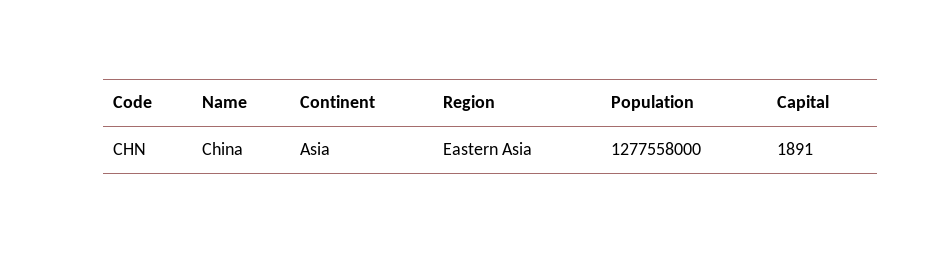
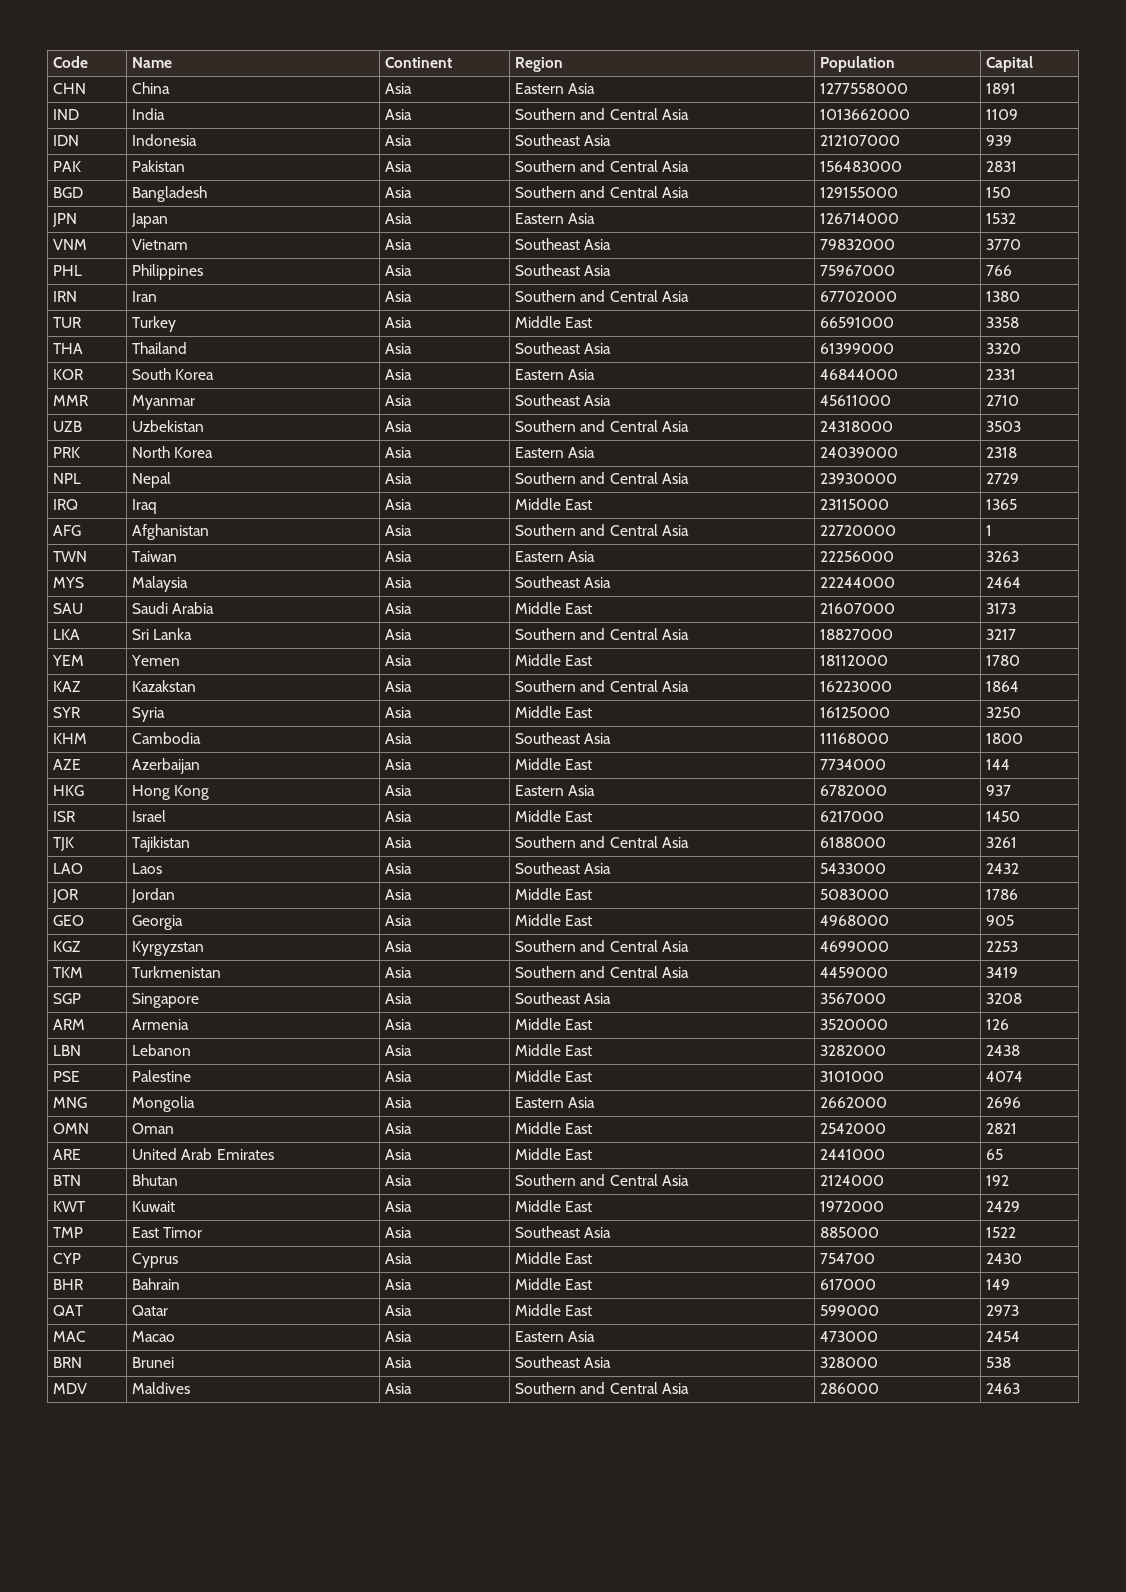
+ IND | India | Asia | Southern and Central Asia | 1013662000 | 1109
+ IDN | Indonesia | Asia | Southeast Asia | 212107000 | 939
+ PAK | Pakistan | Asia | Southern and Central Asia | 156483000 | 2831
+ BGD | Bangladesh | Asia | Southern and Central Asia | 129155000 | 150
+ JPN | Japan | Asia | Eastern Asia | 126714000 | 1532
+ VNM | Vietnam | Asia | Southeast Asia | 79832000 | 3770
+ PHL | Philippines | Asia | Southeast Asia | 75967000 | 766
+ IRN | Iran | Asia | Southern and Central Asia | 67702000 | 1380
+ TUR | Turkey | Asia | Middle East | 66591000 | 3358
+ THA | Thailand | Asia | Southeast Asia | 61399000 | 3320
+ KOR | South Korea | Asia | Eastern Asia | 46844000 | 2331
+ MMR | Myanmar | Asia | Southeast Asia | 45611000 | 2710
+ UZB | Uzbekistan | Asia | Southern and Central Asia | 24318000 | 3503
+ PRK | North Korea | Asia | Eastern Asia | 24039000 | 2318
+ NPL | Nepal | Asia | Southern and Central Asia | 23930000 | 2729
+ IRQ | Iraq | Asia | Middle East | 23115000 | 1365
+ AFG | Afghanistan | Asia | Southern and Central Asia | 22720000 | 1
+ TWN | Taiwan | Asia | Eastern Asia | 22256000 | 3263
+ MYS | Malaysia | Asia | Southeast Asia | 22244000 | 2464
+ SAU | Saudi Arabia | Asia | Middle East | 21607000 | 3173
+ LKA | Sri Lanka | Asia | Southern and Central Asia | 18827000 | 3217
+ YEM | Yemen | Asia | Middle East | 18112000 | 1780
+ KAZ | Kazakstan | Asia | Southern and Central Asia | 16223000 | 1864
+ SYR | Syria | Asia | Middle East | 16125000 | 3250
+ KHM | Cambodia | Asia | Southeast Asia | 11168000 | 1800
+ AZE | Azerbaijan | Asia | Middle East | 7734000 | 144
+ HKG | Hong Kong | Asia | Eastern Asia | 6782000 | 937
+ ISR | Israel | Asia | Middle East | 6217000 | 1450
+ TJK | Tajikistan | Asia | Southern and Central Asia | 6188000 | 3261
+ LAO | Laos | Asia | Southeast Asia | 5433000 | 2432
+ JOR | Jordan | Asia | Middle East | 5083000 | 1786
+ GEO | Georgia | Asia | Middle East | 4968000 | 905
+ KGZ | Kyrgyzstan | Asia | Southern and Central Asia | 4699000 | 2253
+ TKM | Turkmenistan | Asia | Southern and Central Asia | 4459000 | 3419
+ SGP | Singapore | Asia | Southeast Asia | 3567000 | 3208
+ ARM | Armenia | Asia | Middle East | 3520000 | 126
+ LBN | Lebanon | Asia | Middle East | 3282000 | 2438
+ PSE | Palestine | Asia | Middle East | 3101000 | 4074
+ MNG | Mongolia | Asia | Eastern Asia | 2662000 | 2696
+ OMN | Oman | Asia | Middle East | 2542000 | 2821
+ ARE | United Arab Emirates | Asia | Middle East | 2441000 | 65
+ BTN | Bhutan | Asia | Southern and Central Asia | 2124000 | 192
+ KWT | Kuwait | Asia | Middle East | 1972000 | 2429
+ TMP | East Timor | Asia | Southeast Asia | 885000 | 1522
+ CYP | Cyprus | Asia | Middle East | 754700 | 2430
+ BHR | Bahrain | Asia | Middle East | 617000 | 149
+ QAT | Qatar | Asia | Middle East | 599000 | 2973
+ MAC | Macao | Asia | Eastern Asia | 473000 | 2454
+ BRN | Brunei | Asia | Southeast Asia | 328000 | 538
+ MDV | Maldives | Asia | Southern and Central Asia | 286000 | 2463

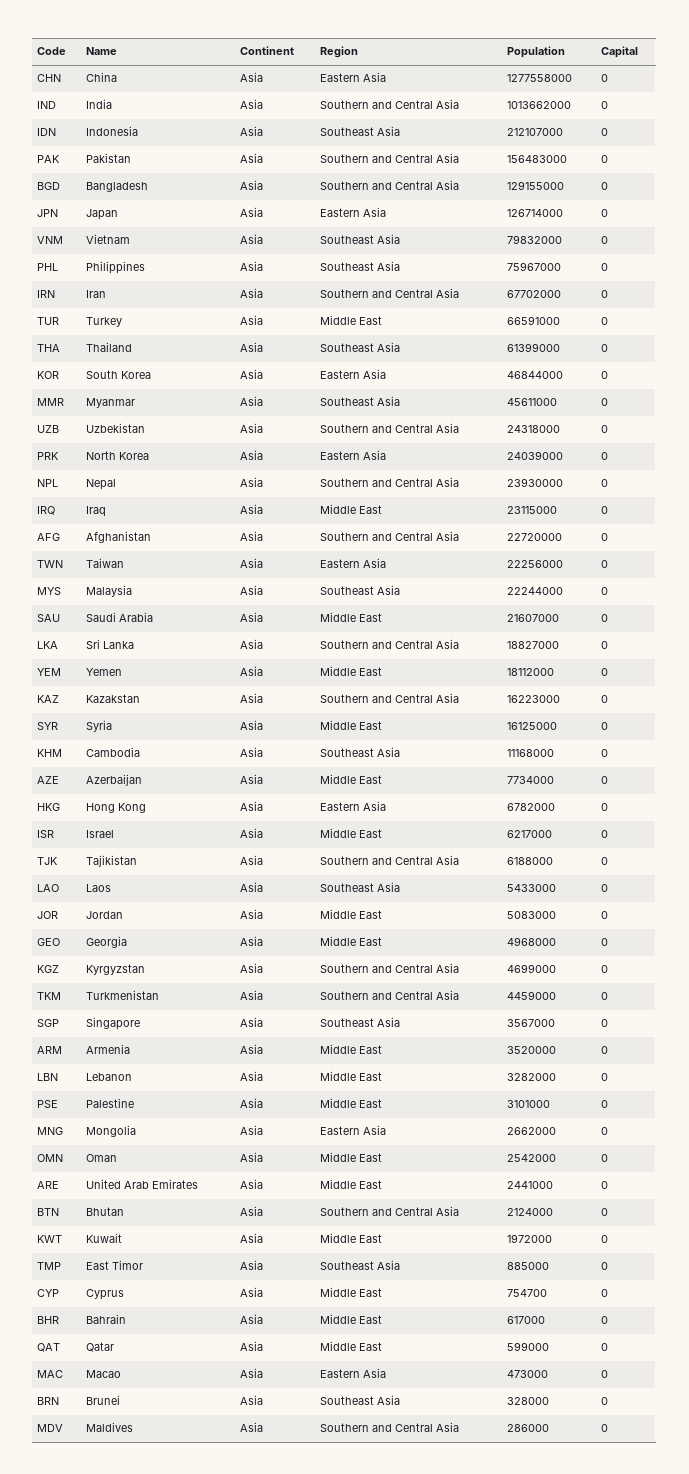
- CHN | China | Asia | Eastern Asia | 1277558000 | 1891
+ CHN | China | Asia | Eastern Asia | 1277558000 | 0
- IND | India | Asia | Southern and Central Asia | 1013662000 | 1109
+ IND | India | Asia | Southern and Central Asia | 1013662000 | 0
- IDN | Indonesia | Asia | Southeast Asia | 212107000 | 939
+ IDN | Indonesia | Asia | Southeast Asia | 212107000 | 0
- PAK | Pakistan | Asia | Southern and Central Asia | 156483000 | 2831
+ PAK | Pakistan | Asia | Southern and Central Asia | 156483000 | 0
- BGD | Bangladesh | Asia | Southern and Central Asia | 129155000 | 150
+ BGD | Bangladesh | Asia | Southern and Central Asia | 129155000 | 0
- JPN | Japan | Asia | Eastern Asia | 126714000 | 1532
+ JPN | Japan | Asia | Eastern Asia | 126714000 | 0
- VNM | Vietnam | Asia | Southeast Asia | 79832000 | 3770
+ VNM | Vietnam | Asia | Southeast Asia | 79832000 | 0
- PHL | Philippines | Asia | Southeast Asia | 75967000 | 766
+ PHL | Philippines | Asia | Southeast Asia | 75967000 | 0
- IRN | Iran | Asia | Southern and Central Asia | 67702000 | 1380
+ IRN | Iran | Asia | Southern and Central Asia | 67702000 | 0
- TUR | Turkey | Asia | Middle East | 66591000 | 3358
+ TUR | Turkey | Asia | Middle East | 66591000 | 0
- THA | Thailand | Asia | Southeast Asia | 61399000 | 3320
+ THA | Thailand | Asia | Southeast Asia | 61399000 | 0
- KOR | South Korea | Asia | Eastern Asia | 46844000 | 2331
+ KOR | South Korea | Asia | Eastern Asia | 46844000 | 0
- MMR | Myanmar | Asia | Southeast Asia | 45611000 | 2710
+ MMR | Myanmar | Asia | Southeast Asia | 45611000 | 0
- UZB | Uzbekistan | Asia | Southern and Central Asia | 24318000 | 3503
+ UZB | Uzbekistan | Asia | Southern and Central Asia | 24318000 | 0
- PRK | North Korea | Asia | Eastern Asia | 24039000 | 2318
+ PRK | North Korea | Asia | Eastern Asia | 24039000 | 0
- NPL | Nepal | Asia | Southern and Central Asia | 23930000 | 2729
+ NPL | Nepal | Asia | Southern and Central Asia | 23930000 | 0
- IRQ | Iraq | Asia | Middle East | 23115000 | 1365
+ IRQ | Iraq | Asia | Middle East | 23115000 | 0
- AFG | Afghanistan | Asia | Southern and Central Asia | 22720000 | 1
+ AFG | Afghanistan | Asia | Southern and Central Asia | 22720000 | 0
- TWN | Taiwan | Asia | Eastern Asia | 22256000 | 3263
+ TWN | Taiwan | Asia | Eastern Asia | 22256000 | 0
- MYS | Malaysia | Asia | Southeast Asia | 22244000 | 2464
+ MYS | Malaysia | Asia | Southeast Asia | 22244000 | 0
- SAU | Saudi Arabia | Asia | Middle East | 21607000 | 3173
+ SAU | Saudi Arabia | Asia | Middle East | 21607000 | 0
- LKA | Sri Lanka | Asia | Southern and Central Asia | 18827000 | 3217
+ LKA | Sri Lanka | Asia | Southern and Central Asia | 18827000 | 0
- YEM | Yemen | Asia | Middle East | 18112000 | 1780
+ YEM | Yemen | Asia | Middle East | 18112000 | 0
- KAZ | Kazakstan | Asia | Southern and Central Asia | 16223000 | 1864
+ KAZ | Kazakstan | Asia | Southern and Central Asia | 16223000 | 0
- SYR | Syria | Asia | Middle East | 16125000 | 3250
+ SYR | Syria | Asia | Middle East | 16125000 | 0
- KHM | Cambodia | Asia | Southeast Asia | 11168000 | 1800
+ KHM | Cambodia | Asia | Southeast Asia | 11168000 | 0
- AZE | Azerbaijan | Asia | Middle East | 7734000 | 144
+ AZE | Azerbaijan | Asia | Middle East | 7734000 | 0
- HKG | Hong Kong | Asia | Eastern Asia | 6782000 | 937
+ HKG | Hong Kong | Asia | Eastern Asia | 6782000 | 0
- ISR | Israel | Asia | Middle East | 6217000 | 1450
+ ISR | Israel | Asia | Middle East | 6217000 | 0
- TJK | Tajikistan | Asia | Southern and Central Asia | 6188000 | 3261
+ TJK | Tajikistan | Asia | Southern and Central Asia | 6188000 | 0
- LAO | Laos | Asia | Southeast Asia | 5433000 | 2432
+ LAO | Laos | Asia | Southeast Asia | 5433000 | 0
- JOR | Jordan | Asia | Middle East | 5083000 | 1786
+ JOR | Jordan | Asia | Middle East | 5083000 | 0
- GEO | Georgia | Asia | Middle East | 4968000 | 905
+ GEO | Georgia | Asia | Middle East | 4968000 | 0
- KGZ | Kyrgyzstan | Asia | Southern and Central Asia | 4699000 | 2253
+ KGZ | Kyrgyzstan | Asia | Southern and Central Asia | 4699000 | 0
- TKM | Turkmenistan | Asia | Southern and Central Asia | 4459000 | 3419
+ TKM | Turkmenistan | Asia | Southern and Central Asia | 4459000 | 0
- SGP | Singapore | Asia | Southeast Asia | 3567000 | 3208
+ SGP | Singapore | Asia | Southeast Asia | 3567000 | 0
- ARM | Armenia | Asia | Middle East | 3520000 | 126
+ ARM | Armenia | Asia | Middle East | 3520000 | 0
- LBN | Lebanon | Asia | Middle East | 3282000 | 2438
+ LBN | Lebanon | Asia | Middle East | 3282000 | 0
- PSE | Palestine | Asia | Middle East | 3101000 | 4074
+ PSE | Palestine | Asia | Middle East | 3101000 | 0
- MNG | Mongolia | Asia | Eastern Asia | 2662000 | 2696
+ MNG | Mongolia | Asia | Eastern Asia | 2662000 | 0
- OMN | Oman | Asia | Middle East | 2542000 | 2821
+ OMN | Oman | Asia | Middle East | 2542000 | 0
- ARE | United Arab Emirates | Asia | Middle East | 2441000 | 65
+ ARE | United Arab Emirates | Asia | Middle East | 2441000 | 0
- BTN | Bhutan | Asia | Southern and Central Asia | 2124000 | 192
+ BTN | Bhutan | Asia | Southern and Central Asia | 2124000 | 0
- KWT | Kuwait | Asia | Middle East | 1972000 | 2429
+ KWT | Kuwait | Asia | Middle East | 1972000 | 0
- TMP | East Timor | Asia | Southeast Asia | 885000 | 1522
+ TMP | East Timor | Asia | Southeast Asia | 885000 | 0
- CYP | Cyprus | Asia | Middle East | 754700 | 2430
+ CYP | Cyprus | Asia | Middle East | 754700 | 0
- BHR | Bahrain | Asia | Middle East | 617000 | 149
+ BHR | Bahrain | Asia | Middle East | 617000 | 0
- QAT | Qatar | Asia | Middle East | 599000 | 2973
+ QAT | Qatar | Asia | Middle East | 599000 | 0
- MAC | Macao | Asia | Eastern Asia | 473000 | 2454
+ MAC | Macao | Asia | Eastern Asia | 473000 | 0
- BRN | Brunei | Asia | Southeast Asia | 328000 | 538
+ BRN | Brunei | Asia | Southeast Asia | 328000 | 0
- MDV | Maldives | Asia | Southern and Central Asia | 286000 | 2463
+ MDV | Maldives | Asia | Southern and Central Asia | 286000 | 0

